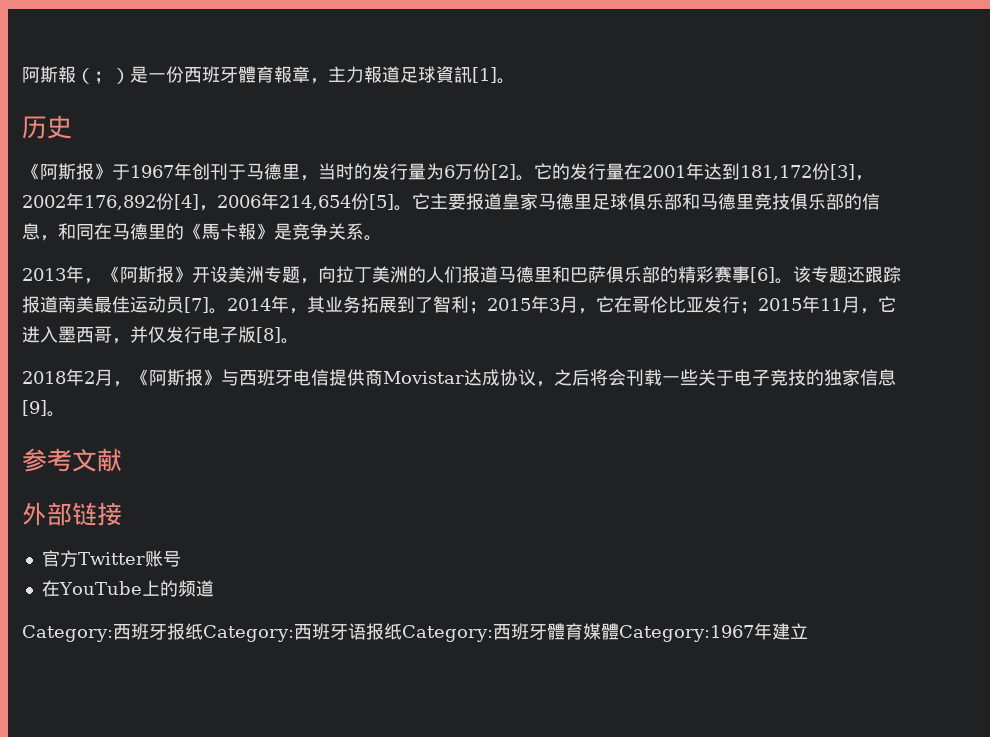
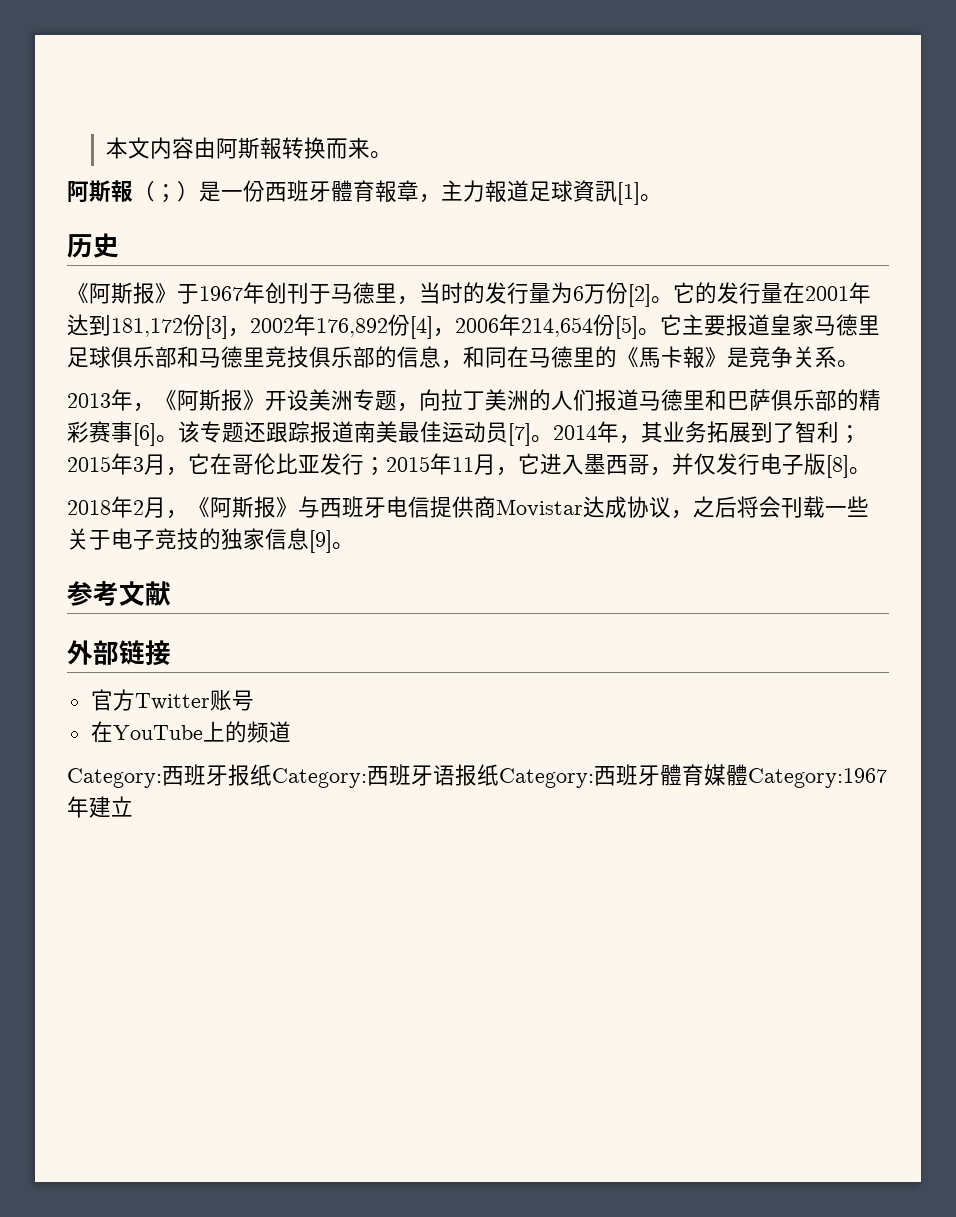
+ 本文内容由阿斯報转换而来。

